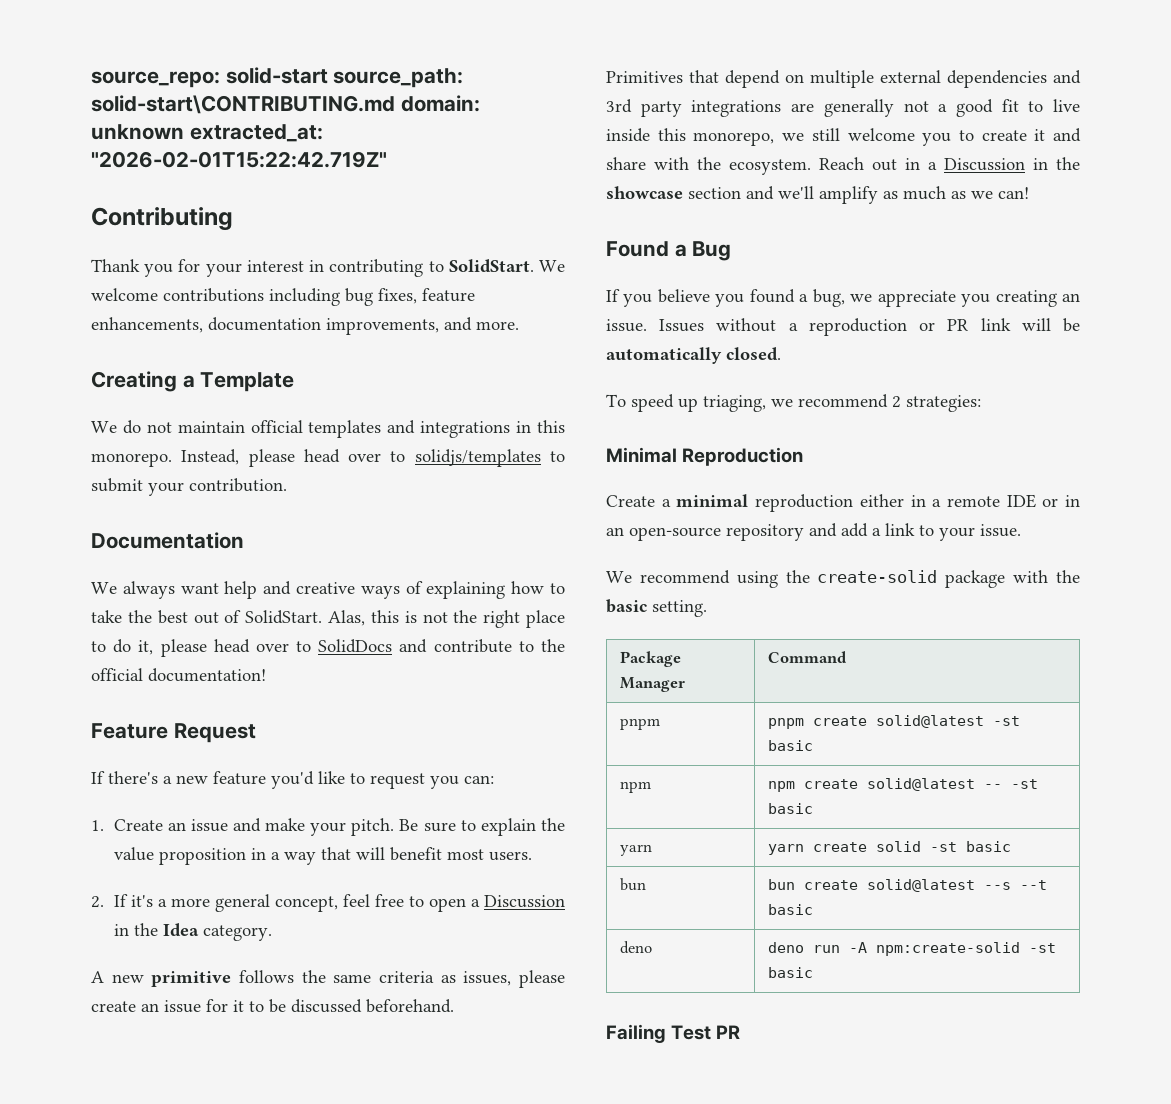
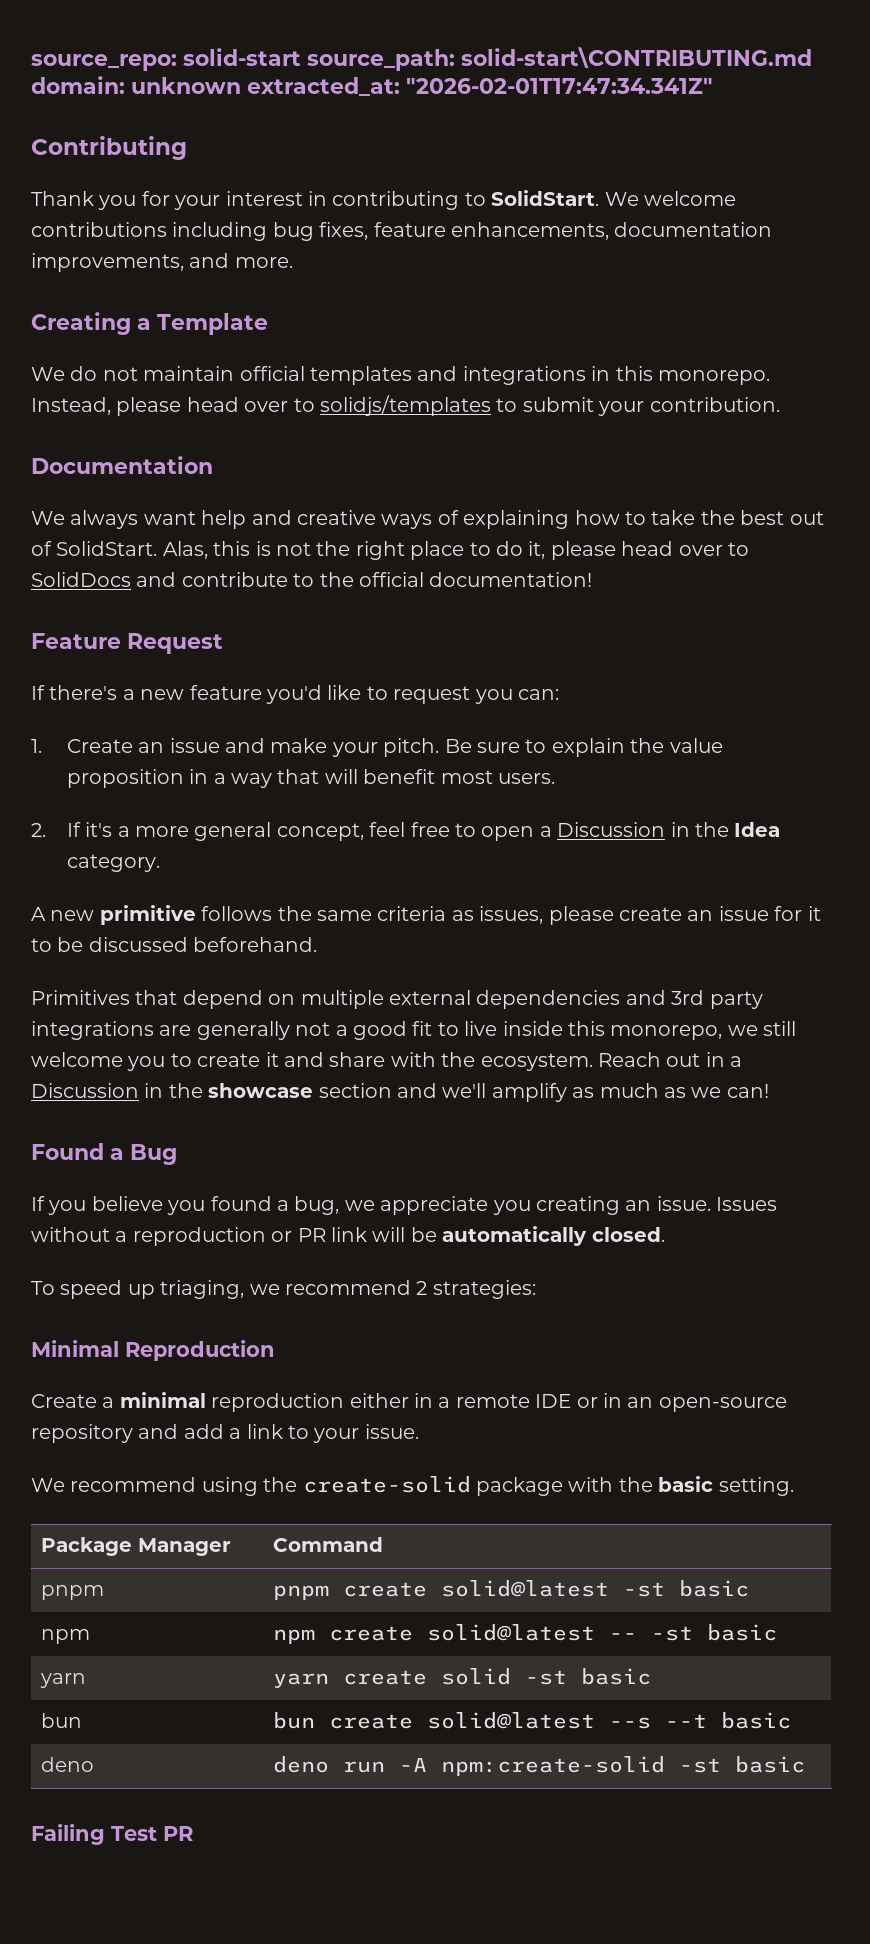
- source_repo: solid-start source_path: solid-start\CONTRIBUTING.md domain: unknown extracted_at: "2026-02-01T15:22:42.719Z"
+ source_repo: solid-start source_path: solid-start\CONTRIBUTING.md domain: unknown extracted_at: "2026-02-01T17:47:34.341Z"

